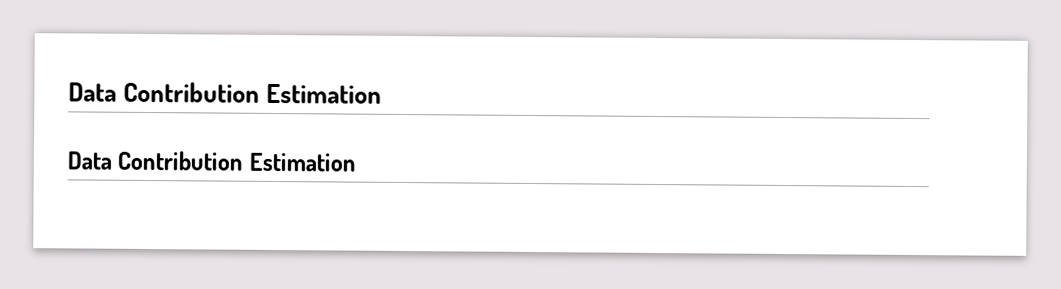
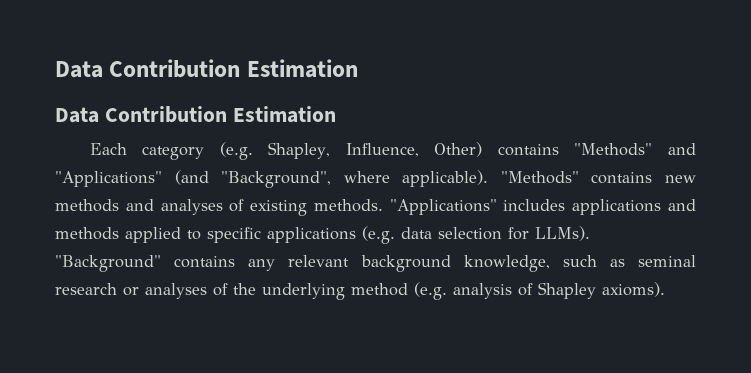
+ Each category (e.g. Shapley, Influence, Other) contains "Methods" and "Applications" (and "Background", where applicable). "Methods" contains new methods and analyses of existing methods. "Applications" includes applications and methods applied to specific applications (e.g. data selection for LLMs). "Background" contains any relevant background knowledge, such as seminal research or analyses of the underlying method (e.g. analysis of Shapley axioms).

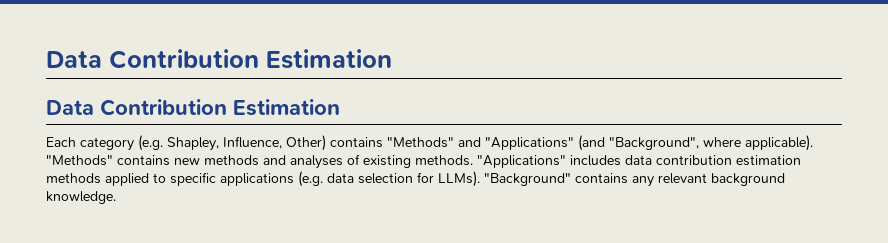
- "Applications" includes applications and methods applied to specific applications (e.g. data selection for LLMs).
+ "Applications" includes data contribution estimation methods applied to specific applications (e.g. data selection for LLMs).
- "Background" contains any relevant background knowledge, such as seminal research or analyses of the underlying method (e.g. analysis of Shapley axioms).
+ "Background" contains any relevant background knowledge.

